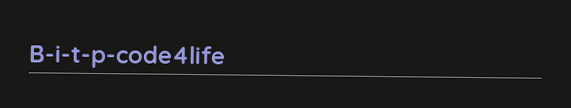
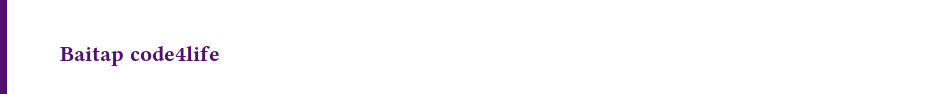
- B-i-t-p-code4life
+ Baitap code4life

